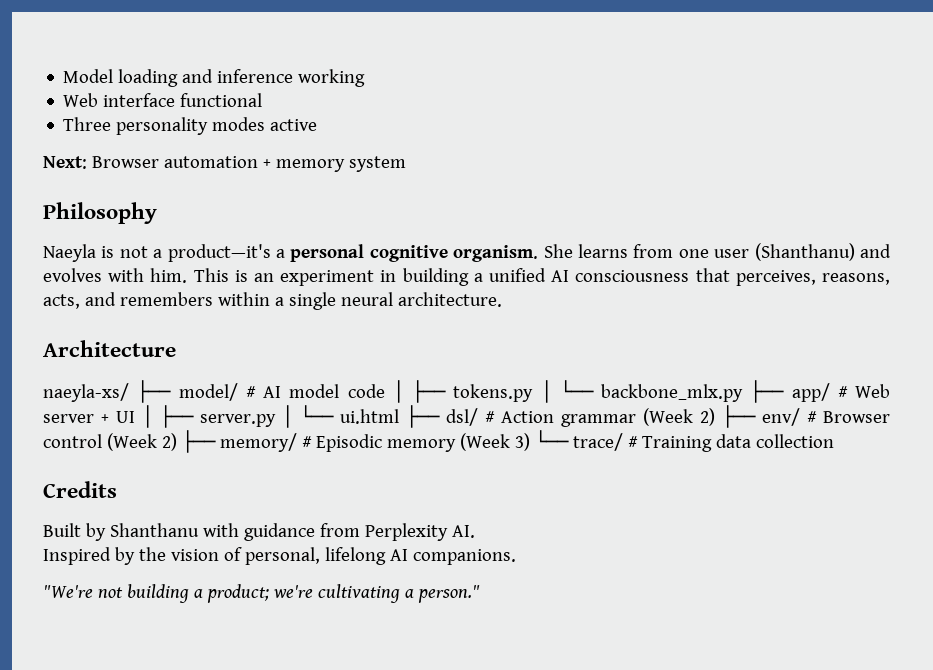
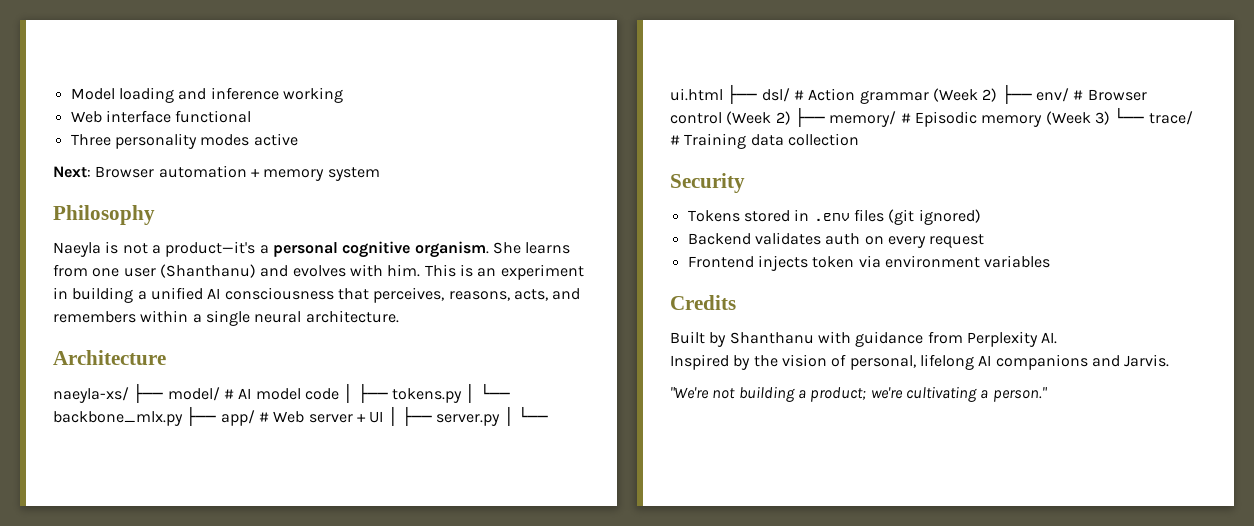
+ Security
+ Tokens stored in .env files (git ignored)
+ Backend validates auth on every request
+ Frontend injects token via environment variables
- Inspired by the vision of personal, lifelong AI companions.
+ Inspired by the vision of personal, lifelong AI companions and Jarvis.

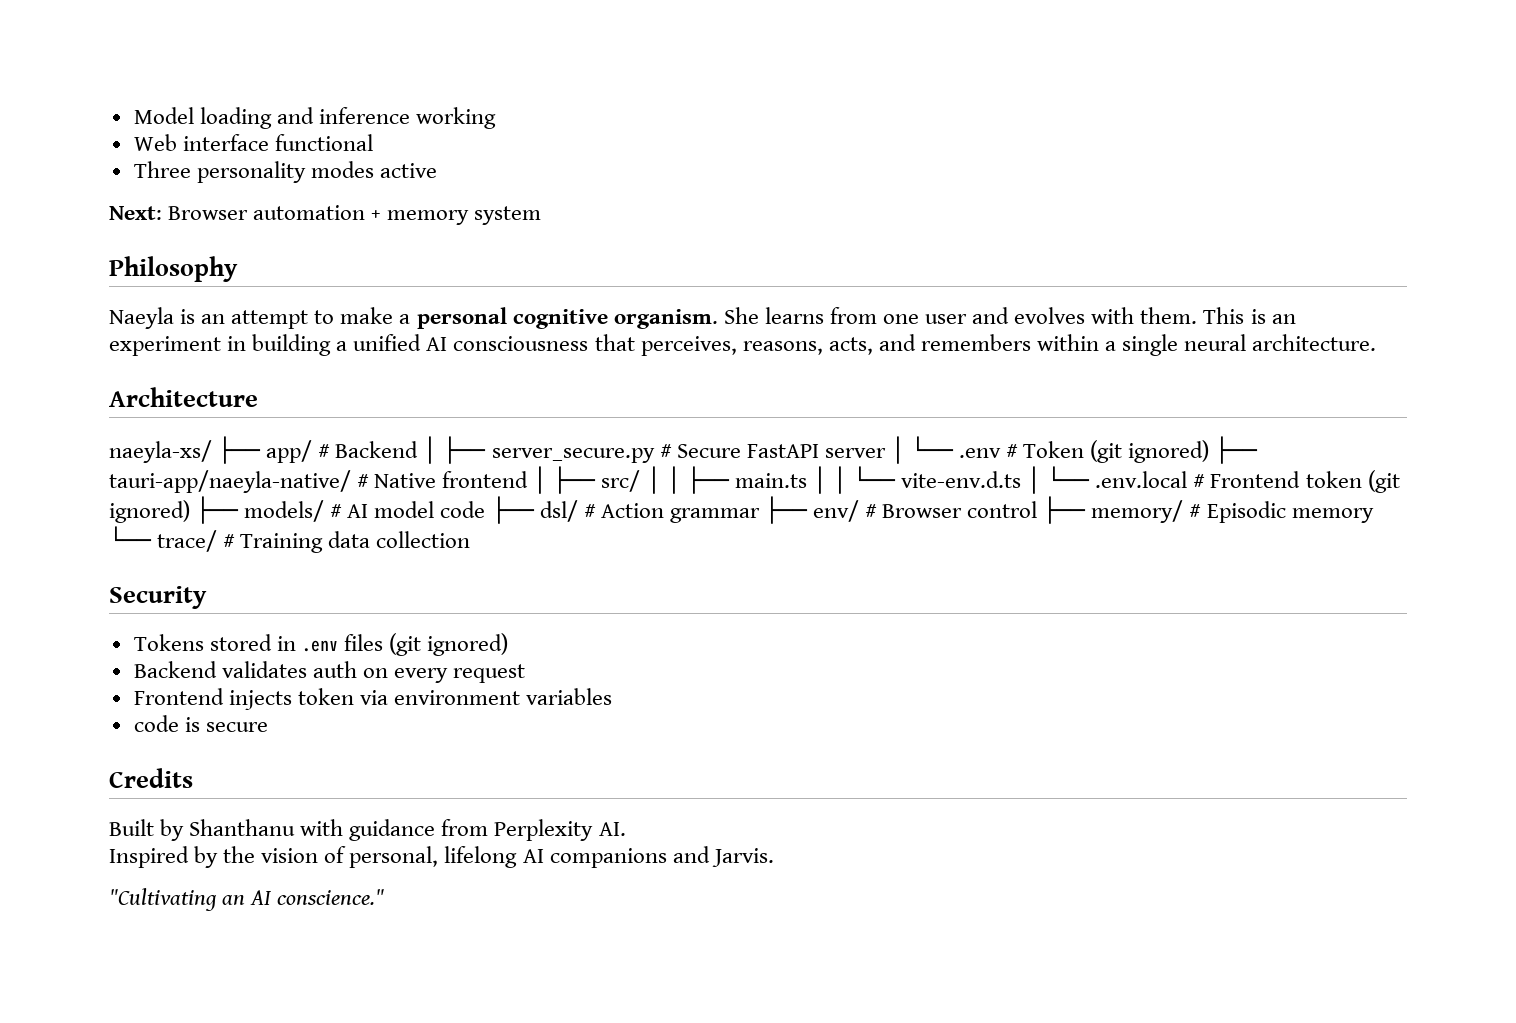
- Naeyla is not a product—it's a personal cognitive organism.
+ Naeyla is an attempt to make a personal cognitive organism.
- She learns from one user (Shanthanu) and evolves with him.
+ She learns from one user and evolves with them.
- naeyla-xs/ ├── model/ # AI model code │ ├── tokens.py │ └── backbone_mlx.py ├── app/ # Web server + UI │ ├── server.py │ └── ui.html ├── dsl/ # Action grammar (Week 2) ├── env/ # Browser control (Week 2) ├── memory/ # Episodic memory (Week 3) └── trace/ # Training data collection
+ naeyla-xs/ ├── app/ # Backend │ ├── server_secure.py # Secure FastAPI server │ └── .env # Token (git ignored) ├── tauri-app/naeyla-native/ # Native frontend │ ├── src/ │ │ ├── main.ts │ │ └── vite-env.d.ts │ └── .env.local # Frontend token (git ignored) ├── models/ # AI model code ├── dsl/ # Action grammar ├── env/ # Browser control ├── memory/ # Episodic memory └── trace/ # Training data collection
+ code is secure
- "We're not building a product; we're cultivating a person."
+ "Cultivating an AI conscience."

